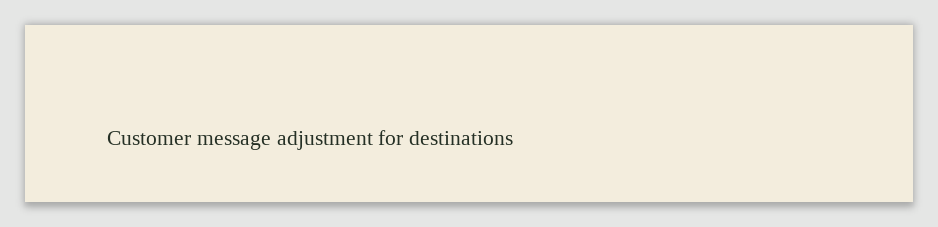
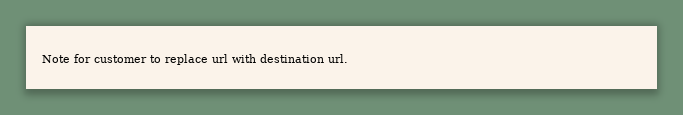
- Customer message adjustment for destinations
+ Note for customer to replace url with destination url.

